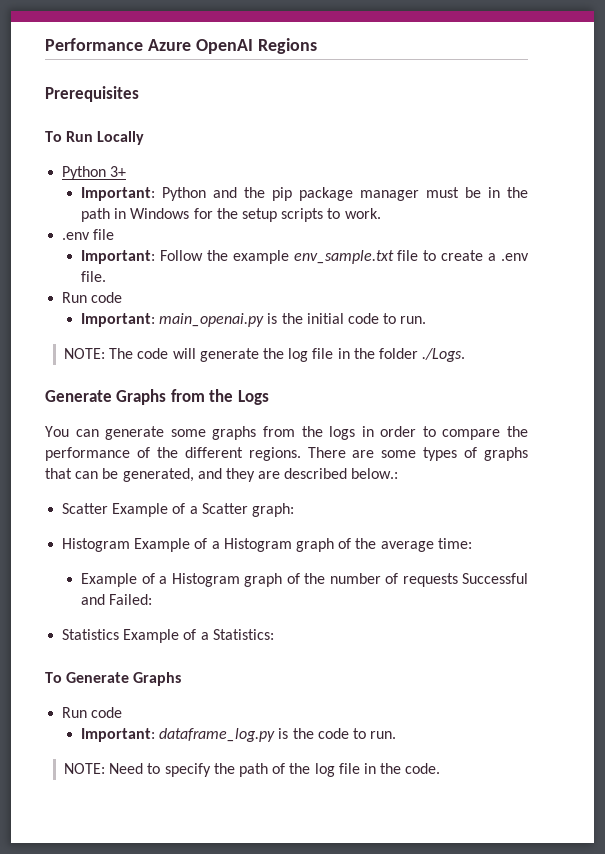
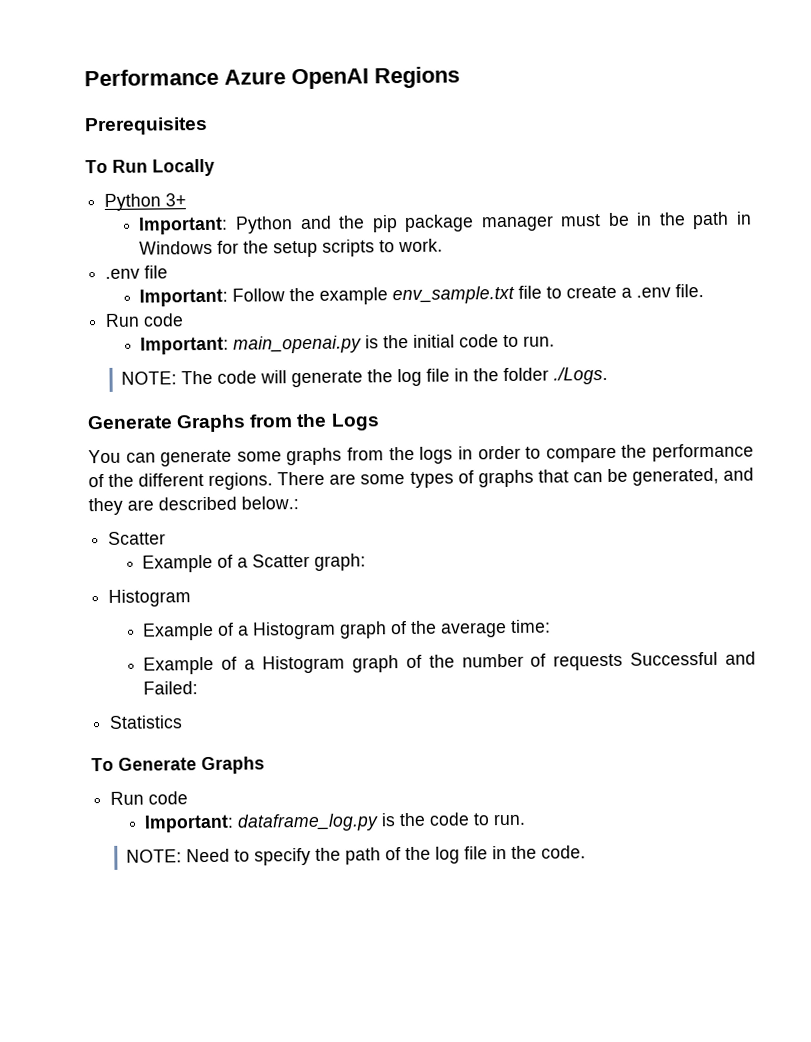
  There are some types of graphs that can be generated, and they are described below.:
- Scatter Example of a Scatter graph:
- Histogram Example of a Histogram graph of the average time:
+ Scatter
+ Example of a Scatter graph:
+ Histogram
+ Example of a Histogram graph of the average time:
- Statistics Example of a Statistics:
+ Statistics

